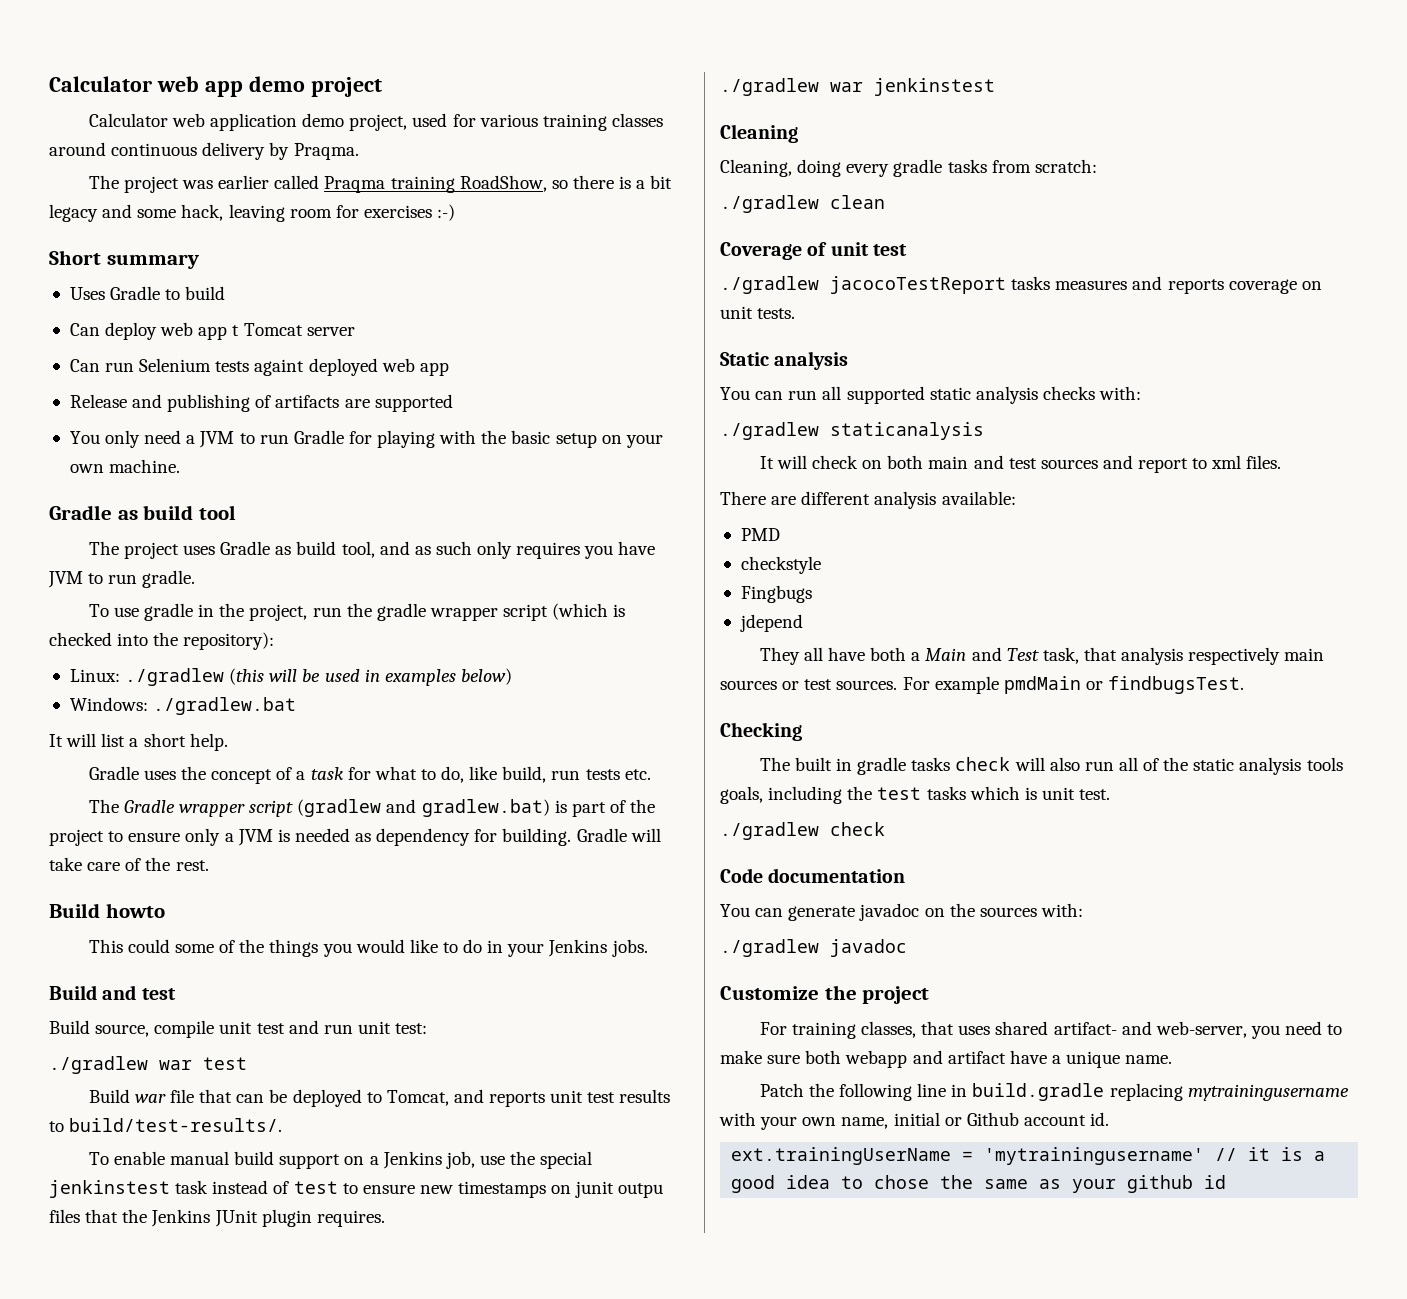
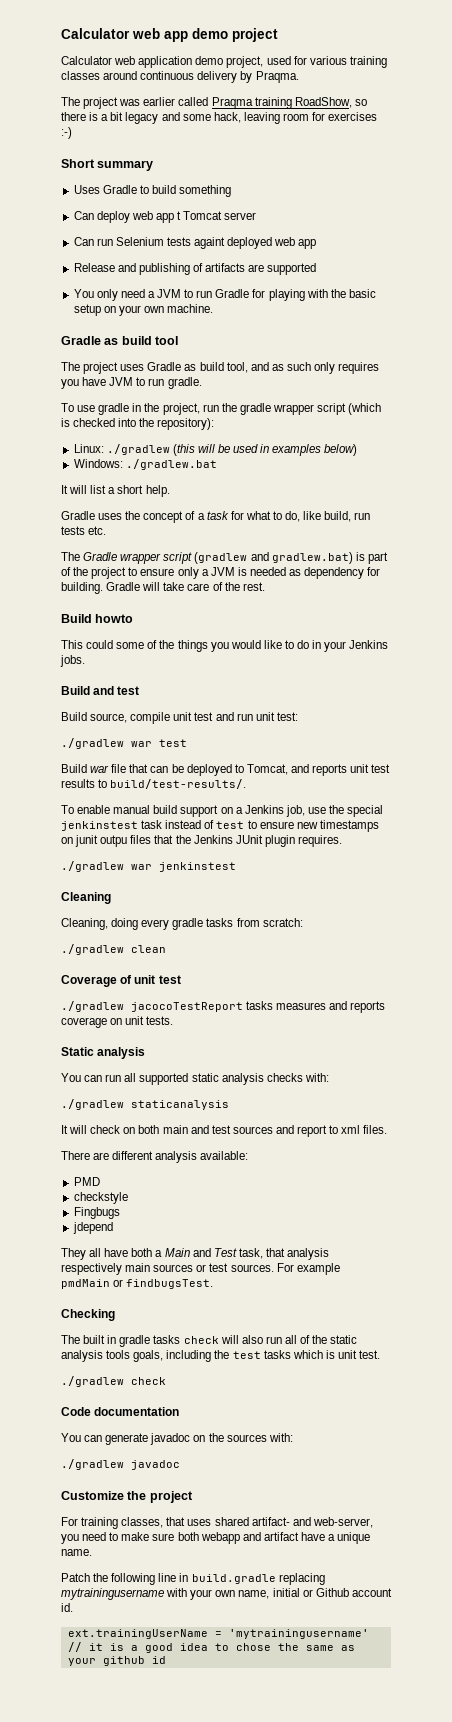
- Uses Gradle to build
+ Uses Gradle to build something

